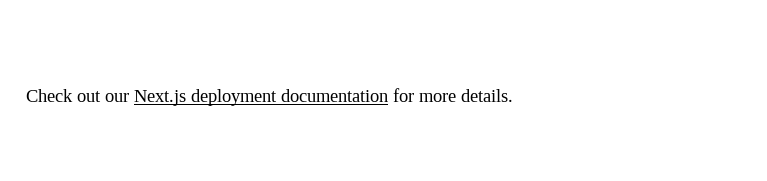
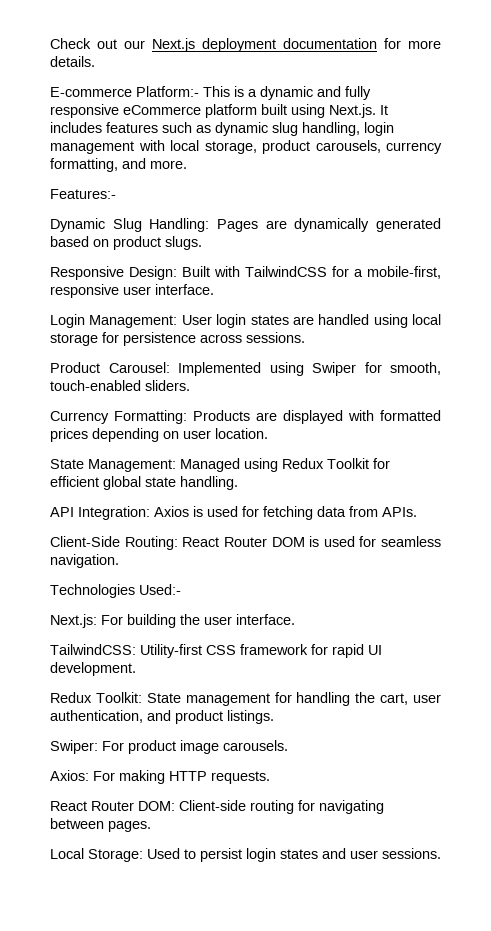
+ E-commerce Platform:- This is a dynamic and fully responsive eCommerce platform built using Next.js. It includes features such as dynamic slug handling, login management with local storage, product carousels, currency formatting, and more.
+ Features:-
+ Dynamic Slug Handling: Pages are dynamically generated based on product slugs.
+ Responsive Design: Built with TailwindCSS for a mobile-first, responsive user interface.
+ Login Management: User login states are handled using local storage for persistence across sessions.
+ Product Carousel: Implemented using Swiper for smooth, touch-enabled sliders.
+ Currency Formatting: Products are displayed with formatted prices depending on user location.
+ State Management: Managed using Redux Toolkit for efficient global state handling.
+ API Integration: Axios is used for fetching data from APIs.
+ Client-Side Routing: React Router DOM is used for seamless navigation.
+ Technologies Used:-
+ Next.js: For building the user interface.
+ TailwindCSS: Utility-first CSS framework for rapid UI development.
+ Redux Toolkit: State management for handling the cart, user authentication, and product listings.
+ Swiper: For product image carousels.
+ Axios: For making HTTP requests.
+ React Router DOM: Client-side routing for navigating between pages.
+ Local Storage: Used to persist login states and user sessions.

